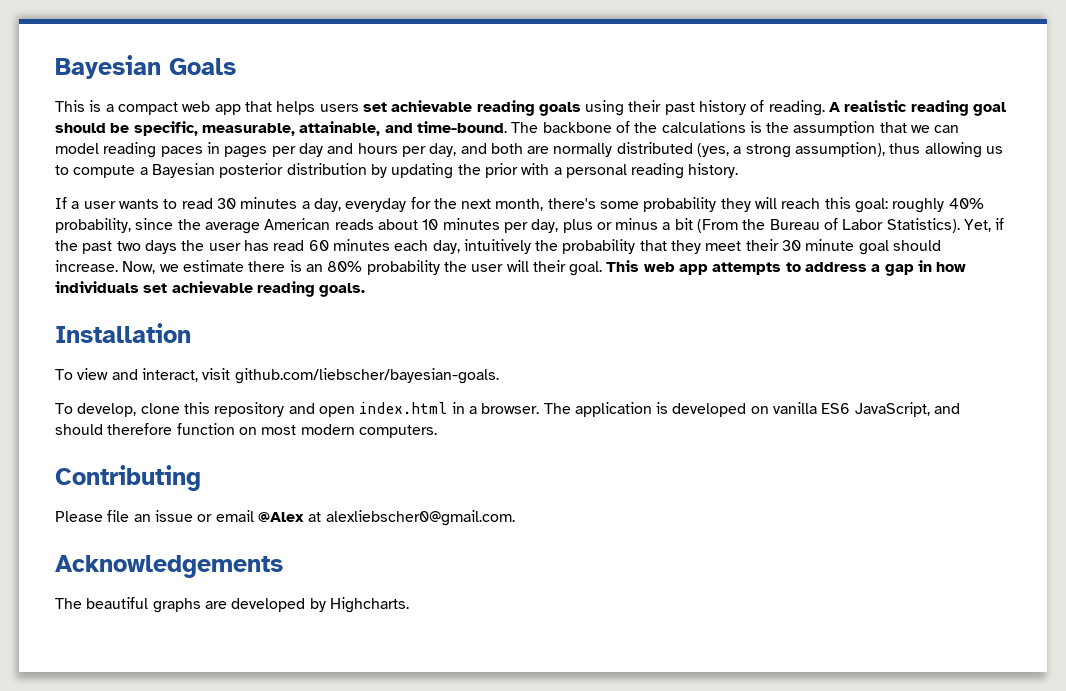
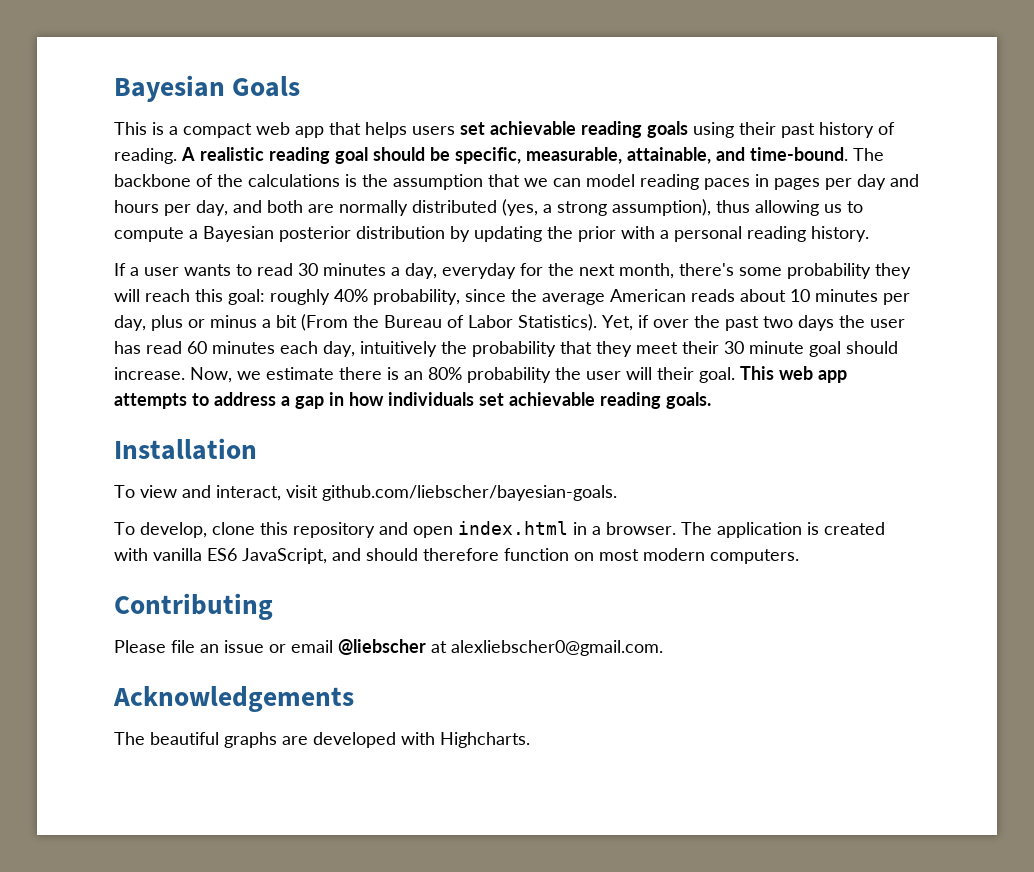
- Yet, if the past two days the user has read 60 minutes each day, intuitively the probability that they meet their 30 minute goal should increase.
+ Yet, if over the past two days the user has read 60 minutes each day, intuitively the probability that they meet their 30 minute goal should increase.
- The application is developed on vanilla ES6 JavaScript, and should therefore function on most modern computers.
+ The application is created with vanilla ES6 JavaScript, and should therefore function on most modern computers.
- Please file an issue or email @Alex at alexliebscher0@gmail.com.
+ Please file an issue or email @liebscher at alexliebscher0@gmail.com.
- The beautiful graphs are developed by Highcharts.
+ The beautiful graphs are developed with Highcharts.

